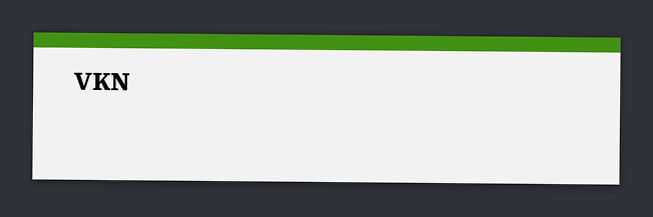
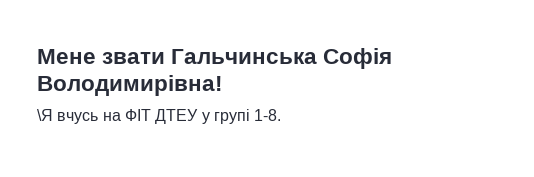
- VKN
+ Мене звати Гальчинська Софія Володимирівна!
+ \Я вчусь на ФІТ ДТЕУ у групі 1-8.

